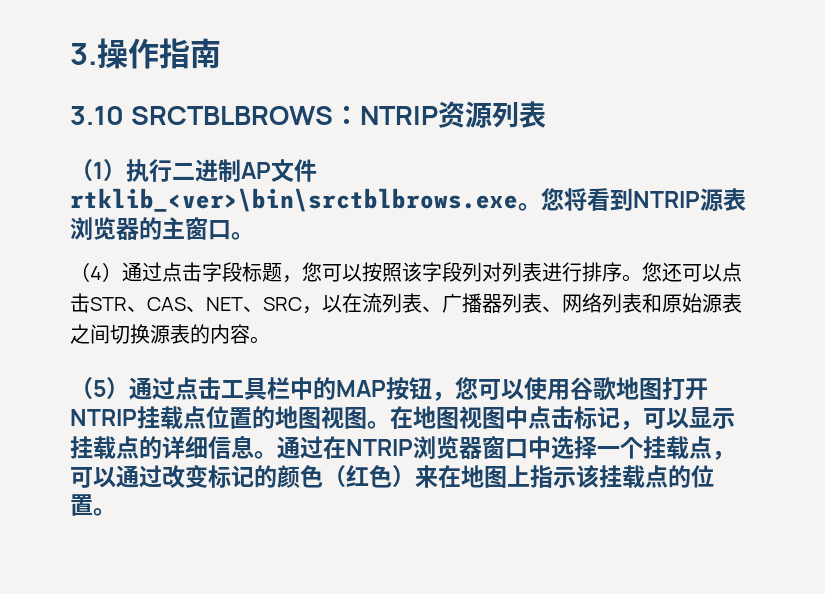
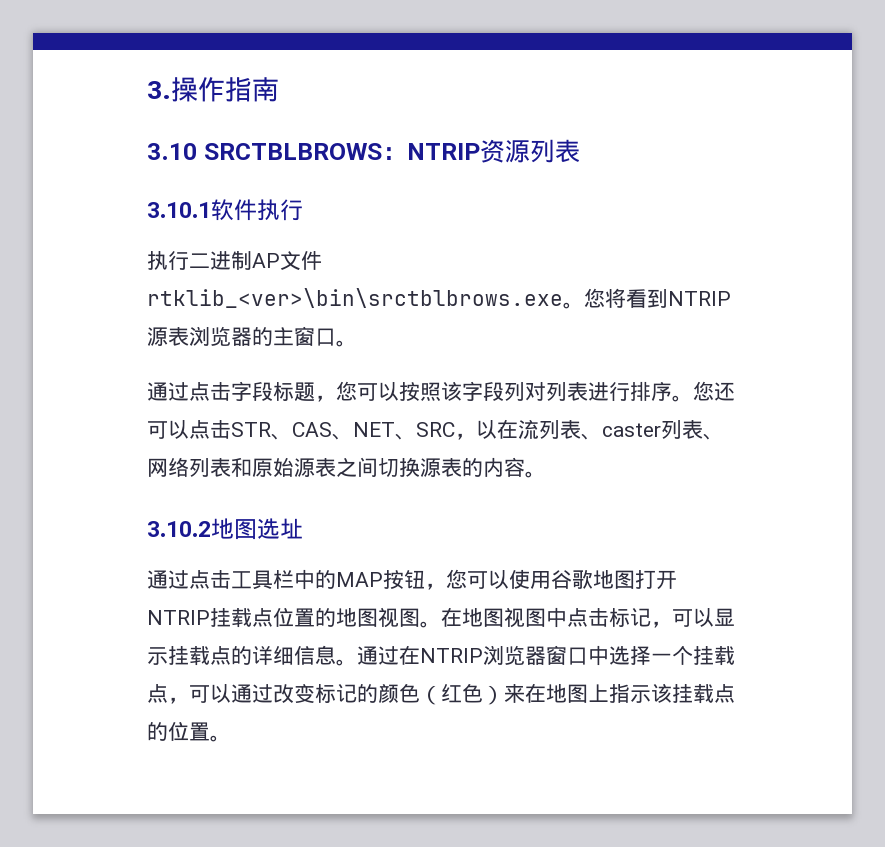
- （1）执行二进制AP文件rtklib_<ver>\bin\srctblbrows.exe。
+ 3.10.1软件执行
+ 执行二进制AP文件rtklib_<ver>\bin\srctblbrows.exe。
- （4）通过点击字段标题，您可以按照该字段列对列表进行排序。
+ 通过点击字段标题，您可以按照该字段列对列表进行排序。
- 您还可以点击STR、CAS、NET、SRC，以在流列表、广播器列表、网络列表和原始源表之间切换源表的内容。
+ 您还可以点击STR、CAS、NET、SRC，以在流列表、caster列表、网络列表和原始源表之间切换源表的内容。
- （5）通过点击工具栏中的MAP按钮，您可以使用谷歌地图打开NTRIP挂载点位置的地图视图。
+ 3.10.2地图选址
+ 通过点击工具栏中的MAP按钮，您可以使用谷歌地图打开NTRIP挂载点位置的地图视图。

